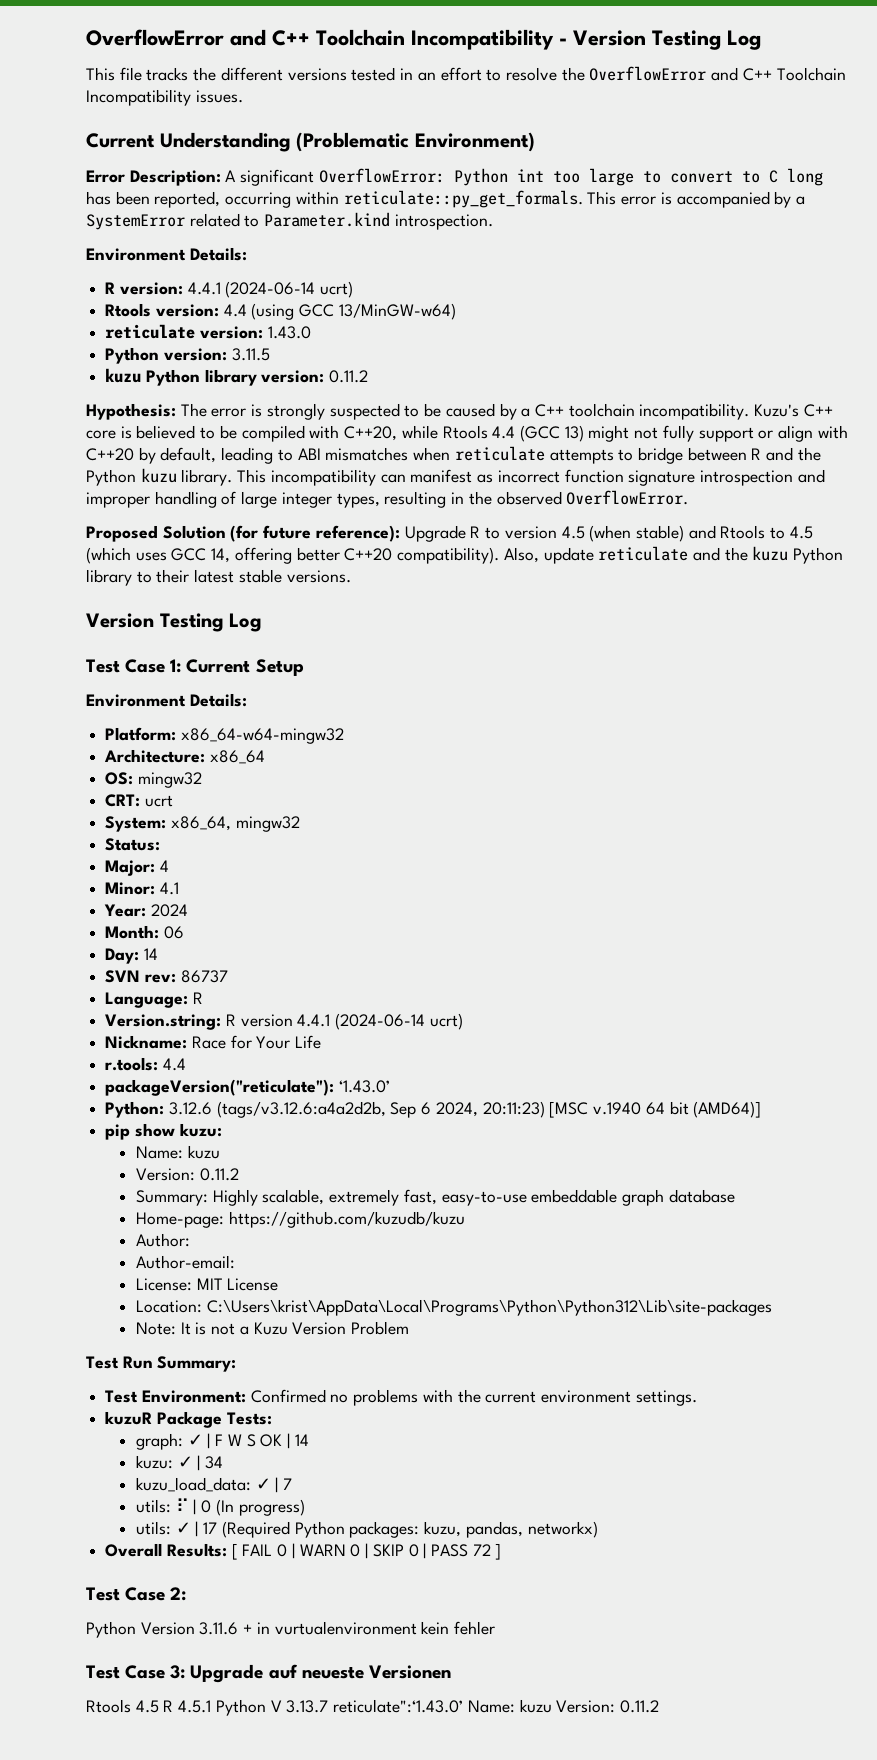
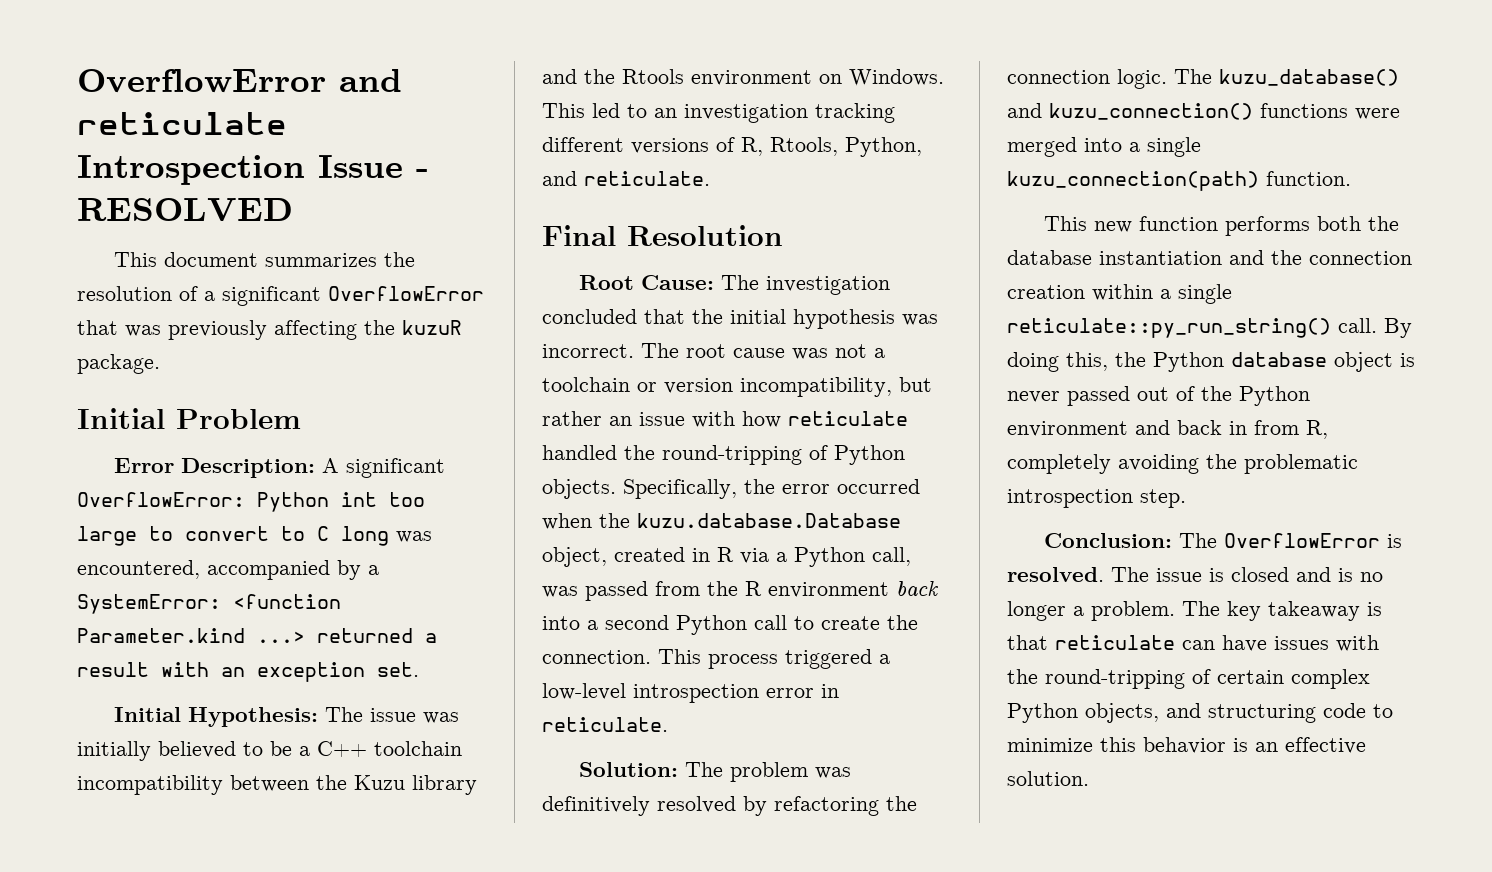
- OverflowError and C++ Toolchain Incompatibility - Version Testing Log
- This file tracks the different versions tested in an effort to resolve the OverflowError and C++ Toolchain Incompatibility issues.
- Current Understanding (Problematic Environment)
+ OverflowError and reticulate Introspection Issue - RESOLVED
+ This document summarizes the resolution of a significant OverflowError that was previously affecting the kuzuR package.
+ Initial Problem
- Error Description: A significant OverflowError: Python int too large to convert to C long has been reported, occurring within reticulate::py_get_formals. This error is accompanied by a SystemError related to Parameter.kind introspection.
- Environment Details:
- R version: 4.4.1 (2024-06-14 ucrt)
- Rtools version: 4.4 (using GCC 13/MinGW-w64)
- reticulate version: 1.43.0
- Python version: 3.11.5
- kuzu Python library version: 0.11.2
- Hypothesis: The error is strongly suspected to be caused by a C++ toolchain incompatibility. Kuzu's C++ core is believed to be compiled with C++20, while Rtools 4.4 (GCC 13) might not fully support or align with C++20 by default, leading to ABI mismatches when reticulate attempts to bridge between R and the Python kuzu library. This incompatibility can manifest as incorrect function signature introspection and improper handling of large integer types, resulting in the observed OverflowError.
- Proposed Solution (for future reference): Upgrade R to version 4.5 (when stable) and Rtools to 4.5 (which uses GCC 14, offering better C++20 compatibility). Also, update reticulate and the kuzu Python library to their latest stable versions.
- Version Testing Log
- Test Case 1: Current Setup
- Environment Details:
- Platform: x86_64-w64-mingw32
- Architecture: x86_64
- OS: mingw32
- CRT: ucrt
- System: x86_64, mingw32
- Status:
- Major: 4
- Minor: 4.1
- Year: 2024
- Month: 06
- Day: 14
- SVN rev: 86737
- Language: R
- Version.string: R version 4.4.1 (2024-06-14 ucrt)
- Nickname: Race for Your Life
- r.tools: 4.4
- packageVersion("reticulate"): ‘1.43.0’
- Python: 3.12.6 (tags/v3.12.6:a4a2d2b, Sep 6 2024, 20:11:23) [MSC v.1940 64 bit (AMD64)]
- pip show kuzu:
- Name: kuzu
- Version: 0.11.2
- Summary: Highly scalable, extremely fast, easy-to-use embeddable graph database
- Home-page: https://github.com/kuzudb/kuzu
- Author:
- Author-email:
- License: MIT License
- Location: C:\Users\krist\AppData\Local\Programs\Python\Python312\Lib\site-packages
- Note: It is not a Kuzu Version Problem
- Test Run Summary:
- Test Environment: Confirmed no problems with the current environment settings.
- kuzuR Package Tests:
- graph: ✓ | F W S OK | 14
- kuzu: ✓ | 34
- kuzu_load_data: ✓ | 7
- utils: ⠏ | 0 (In progress)
- utils: ✓ | 17 (Required Python packages: kuzu, pandas, networkx)
- Overall Results: [ FAIL 0 | WARN 0 | SKIP 0 | PASS 72 ]
- Test Case 2:
- Python Version 3.11.6 + in vurtualenvironment kein fehler
- Test Case 3: Upgrade auf neueste Versionen
- Rtools 4.5 R 4.5.1 Python V 3.13.7 reticulate":‘1.43.0’ Name: kuzu Version: 0.11.2
+ Error Description: A significant OverflowError: Python int too large to convert to C long was encountered, accompanied by a SystemError: <function Parameter.kind ...> returned a result with an exception set.
+ Initial Hypothesis: The issue was initially believed to be a C++ toolchain incompatibility between the Kuzu library and the Rtools environment on Windows. This led to an investigation tracking different versions of R, Rtools, Python, and reticulate.
+ Final Resolution
+ Root Cause: The investigation concluded that the initial hypothesis was incorrect. The root cause was not a toolchain or version incompatibility, but rather an issue with how reticulate handled the round-tripping of Python objects. Specifically, the error occurred when the kuzu.database.Database object, created in R via a Python call, was passed from the R environment back into a second Python call to create the connection. This process triggered a low-level introspection error in reticulate.
+ Solution: The problem was definitively resolved by refactoring the connection logic. The kuzu_database() and kuzu_connection() functions were merged into a single kuzu_connection(path) function.
+ This new function performs both the database instantiation and the connection creation within a single reticulate::py_run_string() call. By doing this, the Python database object is never passed out of the Python environment and back in from R, completely avoiding the problematic introspection step.
+ Conclusion: The OverflowError is resolved. The issue is closed and is no longer a problem. The key takeaway is that reticulate can have issues with the round-tripping of certain complex Python objects, and structuring code to minimize this behavior is an effective solution.

